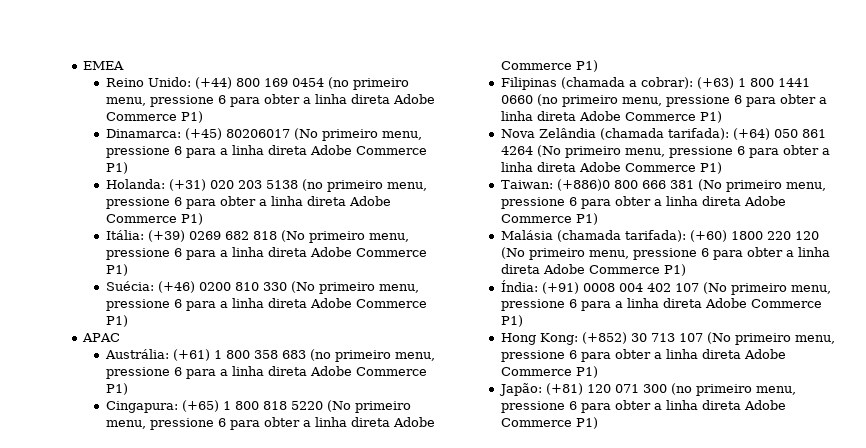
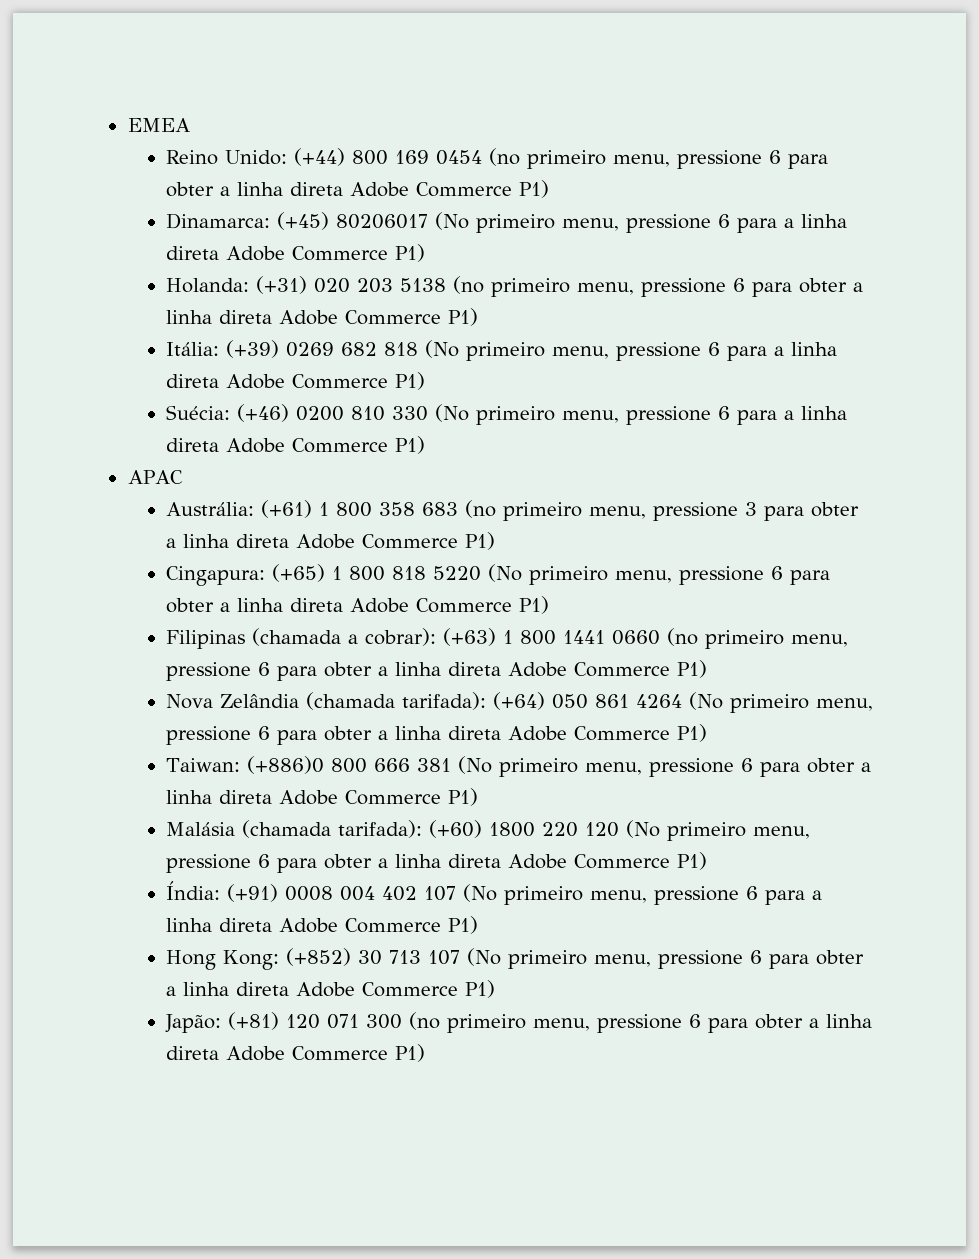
- Austrália: (+61) 1 800 358 683 (no primeiro menu, pressione 6 para a linha direta Adobe Commerce P1)
+ Austrália: (+61) 1 800 358 683 (no primeiro menu, pressione 3 para obter a linha direta Adobe Commerce P1)

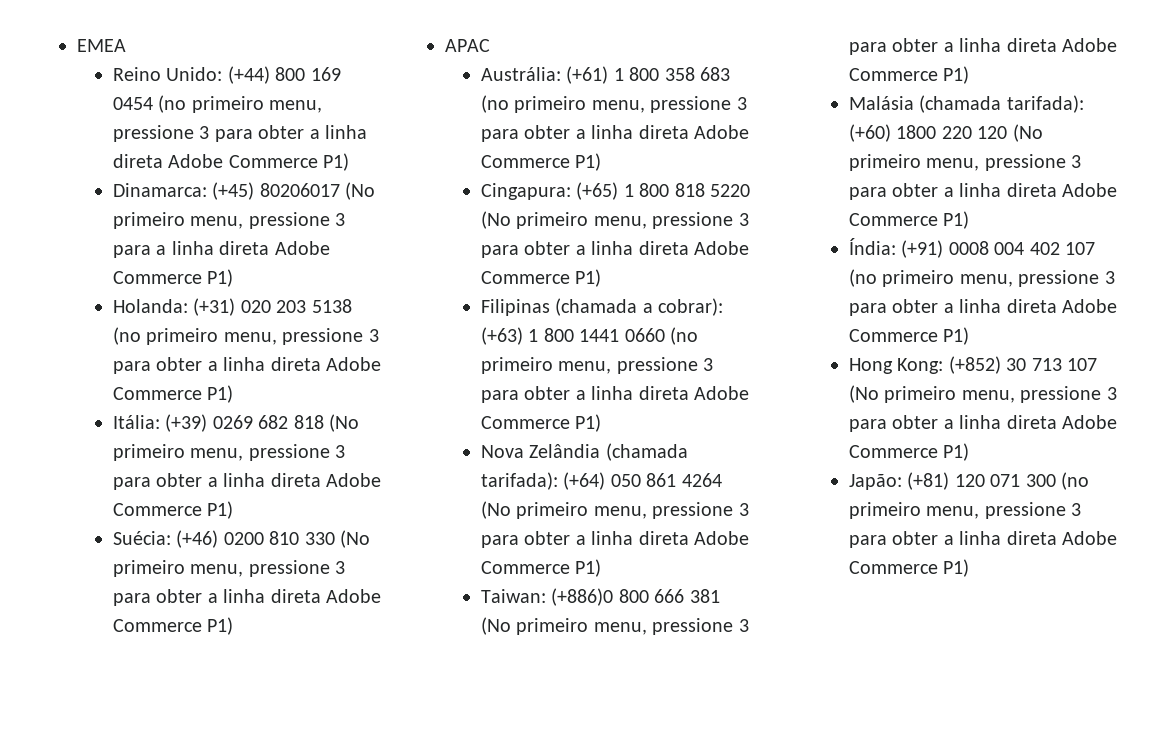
- Reino Unido: (+44) 800 169 0454 (no primeiro menu, pressione 6 para obter a linha direta Adobe Commerce P1)
+ Reino Unido: (+44) 800 169 0454 (no primeiro menu, pressione 3 para obter a linha direta Adobe Commerce P1)
- Dinamarca: (+45) 80206017 (No primeiro menu, pressione 6 para a linha direta Adobe Commerce P1)
+ Dinamarca: (+45) 80206017 (No primeiro menu, pressione 3 para a linha direta Adobe Commerce P1)
- Holanda: (+31) 020 203 5138 (no primeiro menu, pressione 6 para obter a linha direta Adobe Commerce P1)
+ Holanda: (+31) 020 203 5138 (no primeiro menu, pressione 3 para obter a linha direta Adobe Commerce P1)
- Itália: (+39) 0269 682 818 (No primeiro menu, pressione 6 para a linha direta Adobe Commerce P1)
+ Itália: (+39) 0269 682 818 (No primeiro menu, pressione 3 para obter a linha direta Adobe Commerce P1)
- Suécia: (+46) 0200 810 330 (No primeiro menu, pressione 6 para a linha direta Adobe Commerce P1)
+ Suécia: (+46) 0200 810 330 (No primeiro menu, pressione 3 para obter a linha direta Adobe Commerce P1)
- Cingapura: (+65) 1 800 818 5220 (No primeiro menu, pressione 6 para obter a linha direta Adobe Commerce P1)
+ Cingapura: (+65) 1 800 818 5220 (No primeiro menu, pressione 3 para obter a linha direta Adobe Commerce P1)
- Filipinas (chamada a cobrar): (+63) 1 800 1441 0660 (no primeiro menu, pressione 6 para obter a linha direta Adobe Commerce P1)
+ Filipinas (chamada a cobrar): (+63) 1 800 1441 0660 (no primeiro menu, pressione 3 para obter a linha direta Adobe Commerce P1)
- Nova Zelândia (chamada tarifada): (+64) 050 861 4264 (No primeiro menu, pressione 6 para obter a linha direta Adobe Commerce P1)
+ Nova Zelândia (chamada tarifada): (+64) 050 861 4264 (No primeiro menu, pressione 3 para obter a linha direta Adobe Commerce P1)
- Taiwan: (+886)0 800 666 381 (No primeiro menu, pressione 6 para obter a linha direta Adobe Commerce P1)
+ Taiwan: (+886)0 800 666 381 (No primeiro menu, pressione 3 para obter a linha direta Adobe Commerce P1)
- Malásia (chamada tarifada): (+60) 1800 220 120 (No primeiro menu, pressione 6 para obter a linha direta Adobe Commerce P1)
+ Malásia (chamada tarifada): (+60) 1800 220 120 (No primeiro menu, pressione 3 para obter a linha direta Adobe Commerce P1)
- Índia: (+91) 0008 004 402 107 (No primeiro menu, pressione 6 para a linha direta Adobe Commerce P1)
+ Índia: (+91) 0008 004 402 107 (no primeiro menu, pressione 3 para obter a linha direta Adobe Commerce P1)
- Hong Kong: (+852) 30 713 107 (No primeiro menu, pressione 6 para obter a linha direta Adobe Commerce P1)
+ Hong Kong: (+852) 30 713 107 (No primeiro menu, pressione 3 para obter a linha direta Adobe Commerce P1)
- Japão: (+81) 120 071 300 (no primeiro menu, pressione 6 para obter a linha direta Adobe Commerce P1)
+ Japão: (+81) 120 071 300 (no primeiro menu, pressione 3 para obter a linha direta Adobe Commerce P1)

